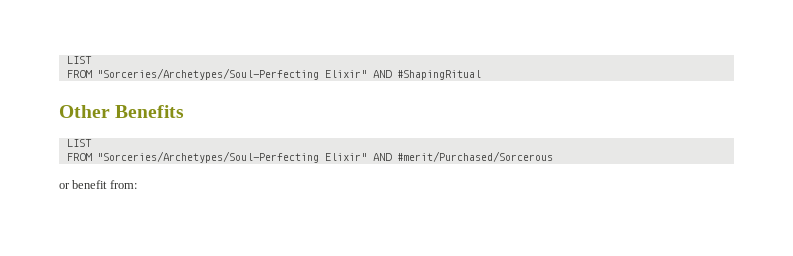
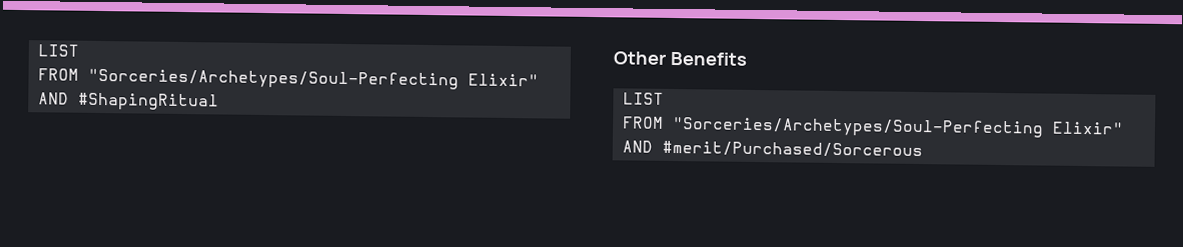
- or benefit from:

